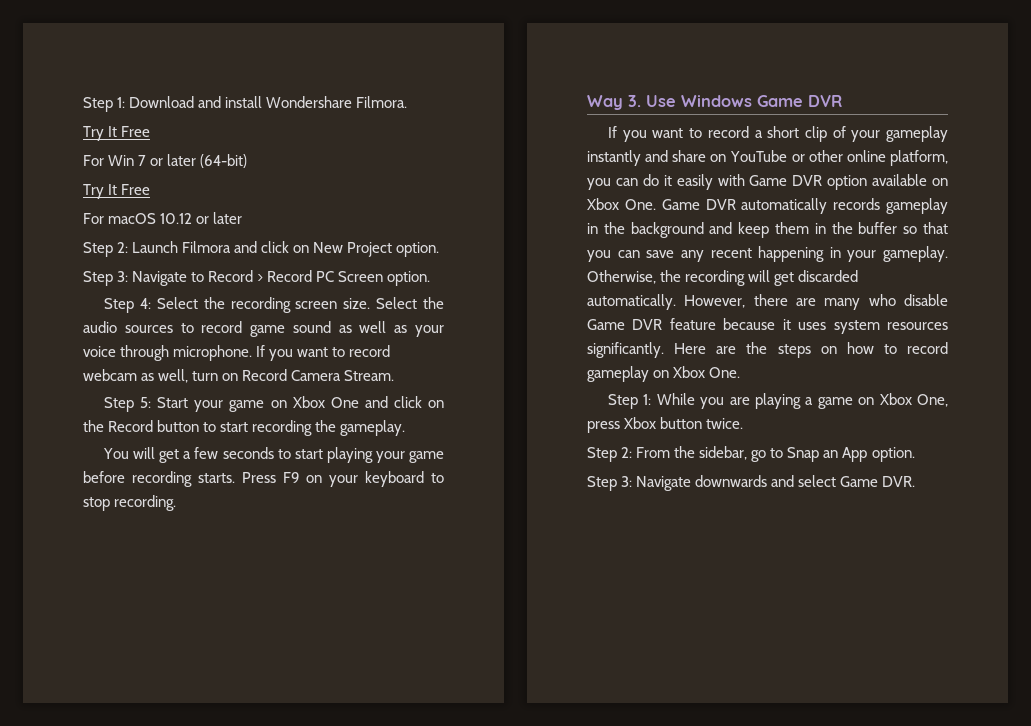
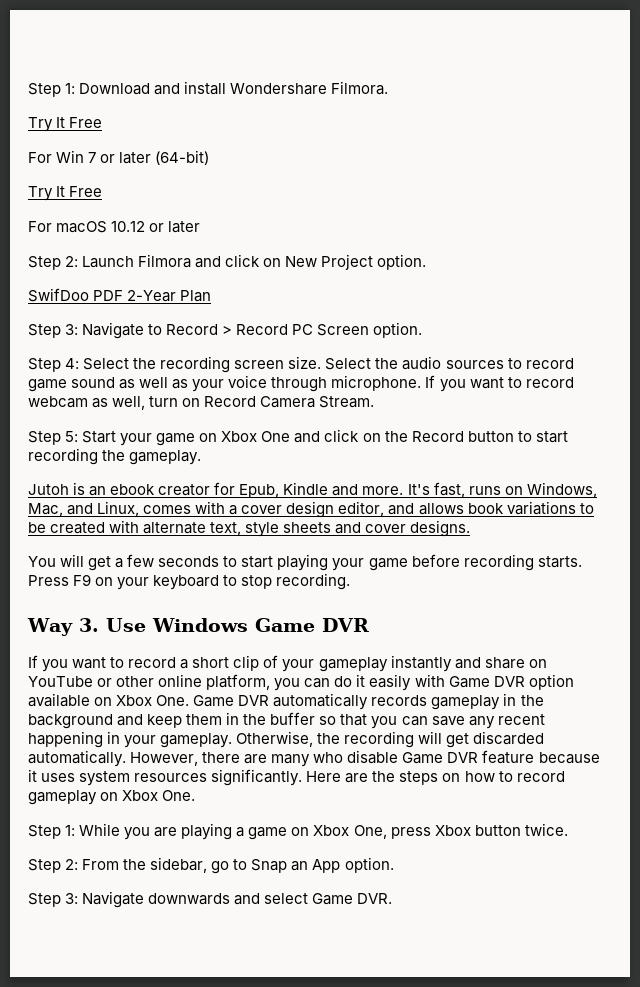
+ SwifDoo PDF 2-Year Plan
+ Jutoh is an ebook creator for Epub, Kindle and more. It's fast, runs on Windows, Mac, and Linux, comes with a cover design editor, and allows book variations to be created with alternate text, style sheets and cover designs.

